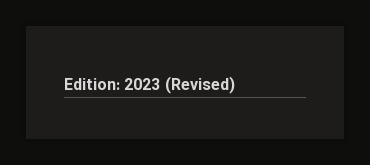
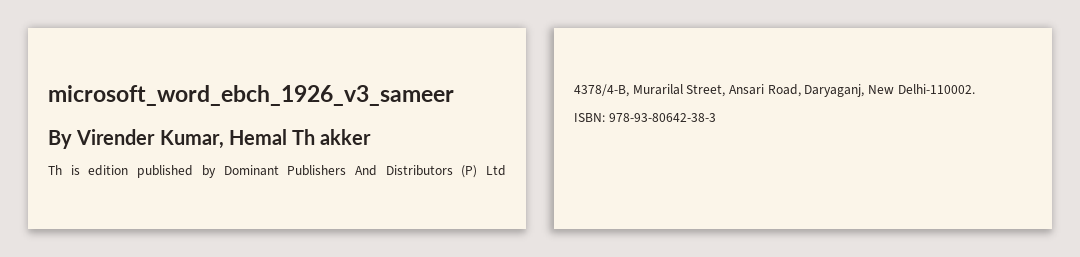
- Edition: 2023 (Revised)
+ microsoft_word_ebch_1926_v3_sameer
+ By Virender Kumar, Hemal Th akker
+ Th is edition published by Dominant Publishers And Distributors (P) Ltd 4378/4-B, Murarilal Street, Ansari Road, Daryaganj, New Delhi-110002.
+ ISBN: 978-93-80642-38-3

